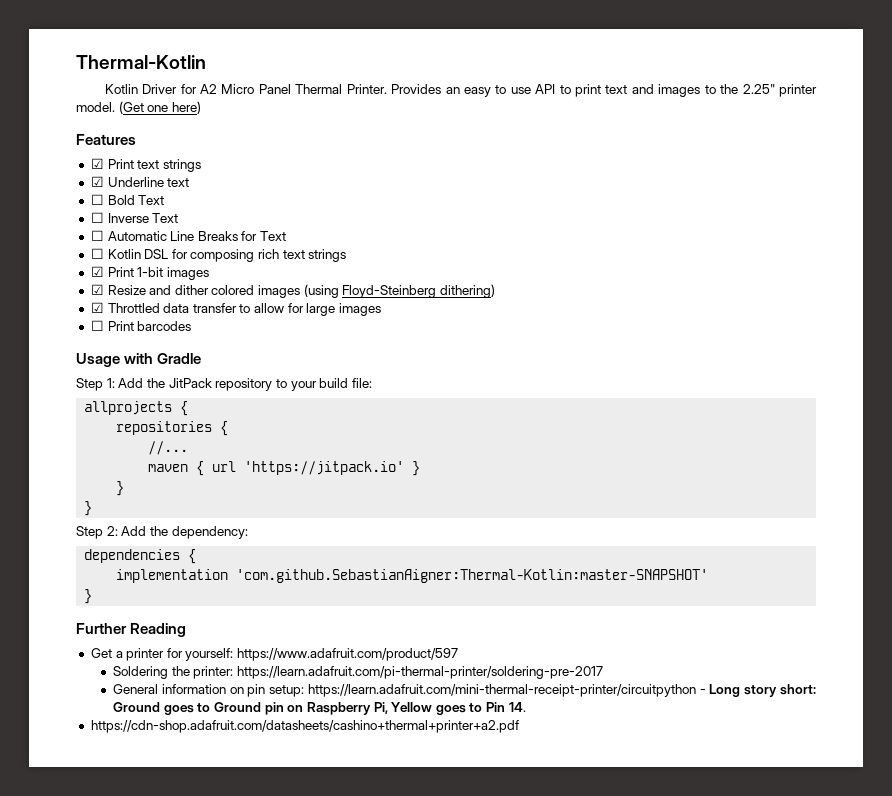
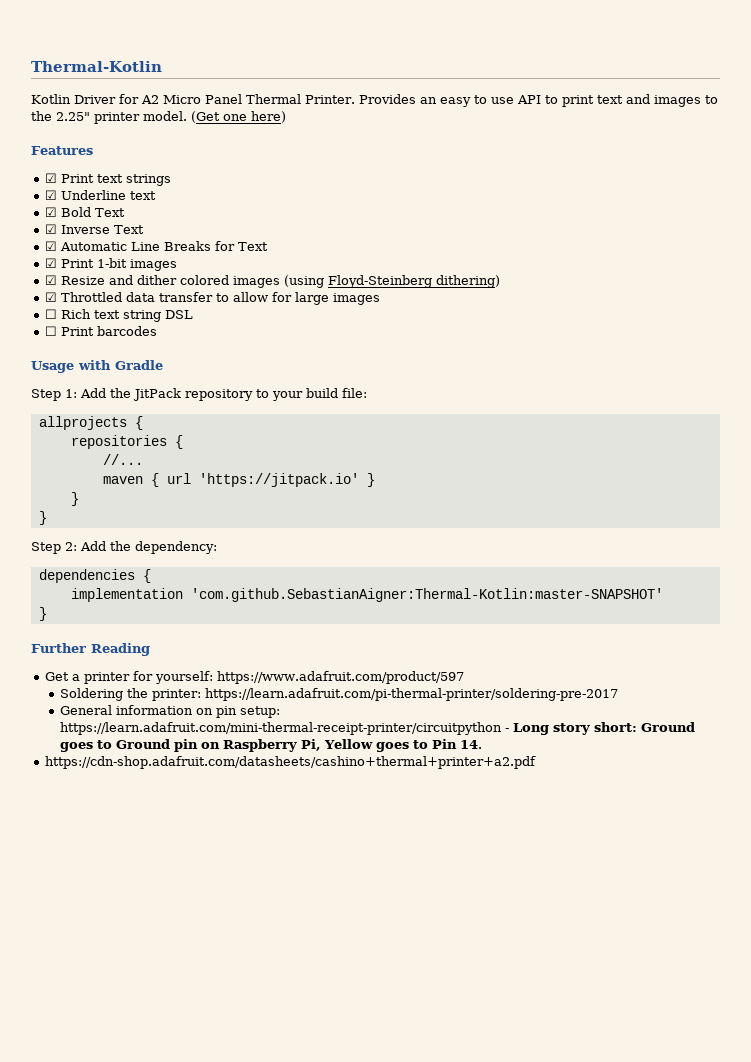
- ☐ Bold Text
+ ☑ Bold Text
- ☐ Inverse Text
+ ☑ Inverse Text
- ☐ Automatic Line Breaks for Text
+ ☑ Automatic Line Breaks for Text
- ☐ Kotlin DSL for composing rich text strings
+ ☐ Rich text string DSL

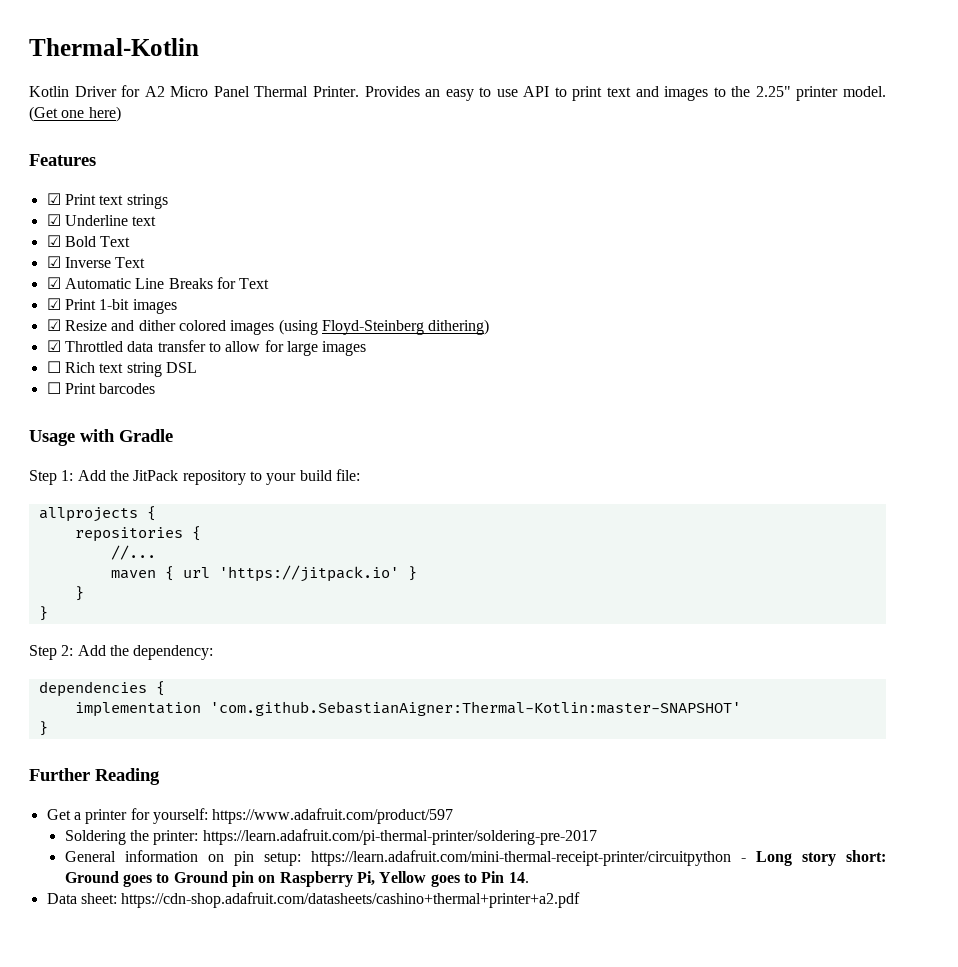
- https://cdn-shop.adafruit.com/datasheets/cashino+thermal+printer+a2.pdf
+ Data sheet: https://cdn-shop.adafruit.com/datasheets/cashino+thermal+printer+a2.pdf

